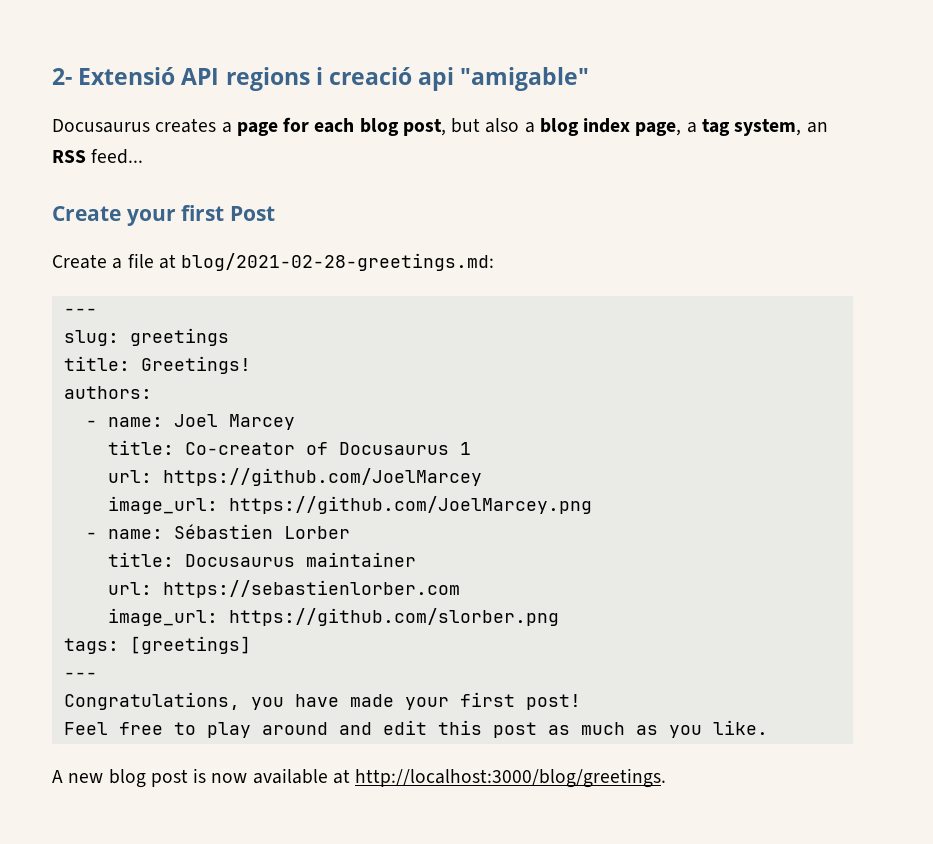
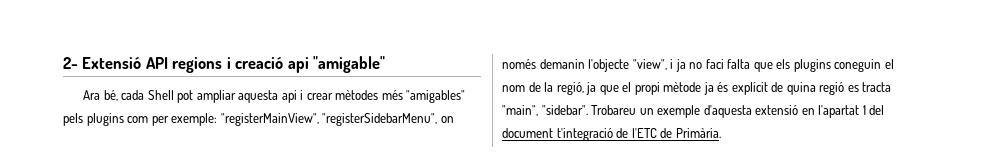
- Docusaurus creates a page for each blog post, but also a blog index page, a tag system, an RSS feed...
- Create your first Post
- Create a file at blog/2021-02-28-greetings.md:
- ---
- slug: greetings
- title: Greetings!
- authors:
- - name: Joel Marcey
- title: Co-creator of Docusaurus 1
- url: https://github.com/JoelMarcey
- image_url: https://github.com/JoelMarcey.png
- - name: Sébastien Lorber
- title: Docusaurus maintainer
- url: https://sebastienlorber.com
- image_url: https://github.com/slorber.png
- tags: [greetings]
- ---
- Congratulations, you have made your first post!
- Feel free to play around and edit this post as much as you like.
- A new blog post is now available at http://localhost:3000/blog/greetings.
+ Ara bé, cada Shell pot ampliar aquesta api i crear mètodes més "amigables" pels plugins com per exemple: "registerMainView", "registerSidebarMenu", on només demanin l'objecte "view", i ja no faci falta que els plugins coneguin el nom de la regió, ja que el propi mètode ja és explícit de quina regió es tracta "main", "sidebar". Trobareu un exemple d'aquesta extensió en l'apartat 1 del document t'integració de l'ETC de Primària.

